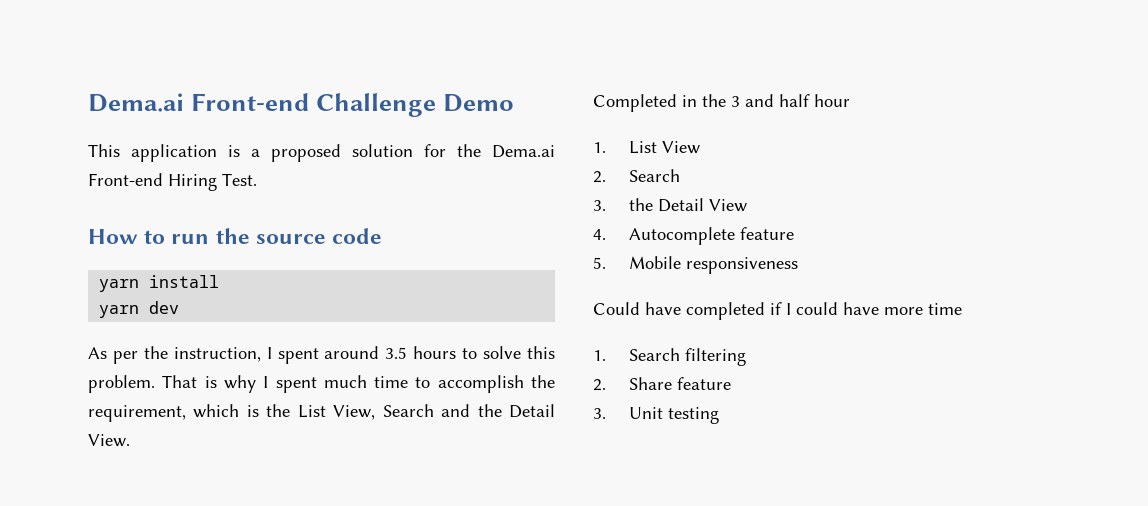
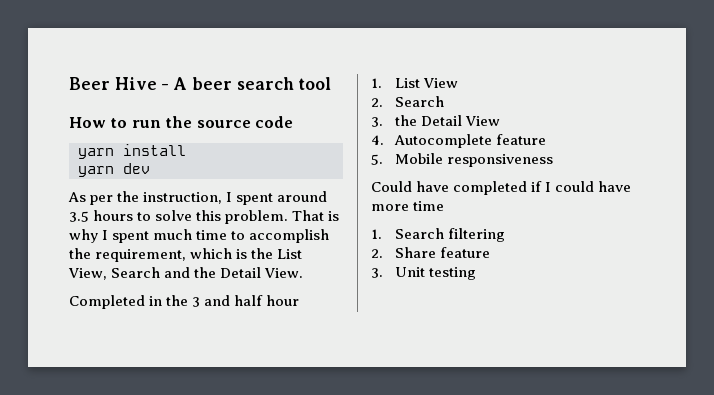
- Dema.ai Front-end Challenge Demo
- This application is a proposed solution for the Dema.ai Front-end Hiring Test.
+ Beer Hive - A beer search tool

